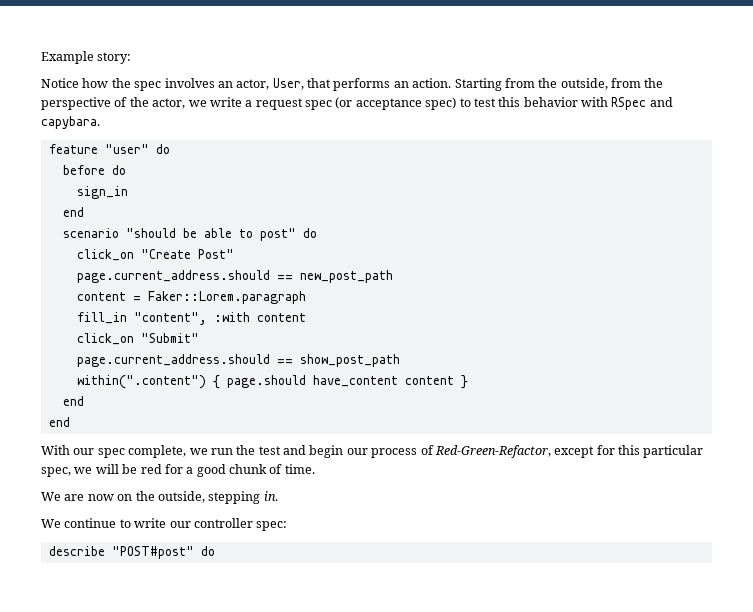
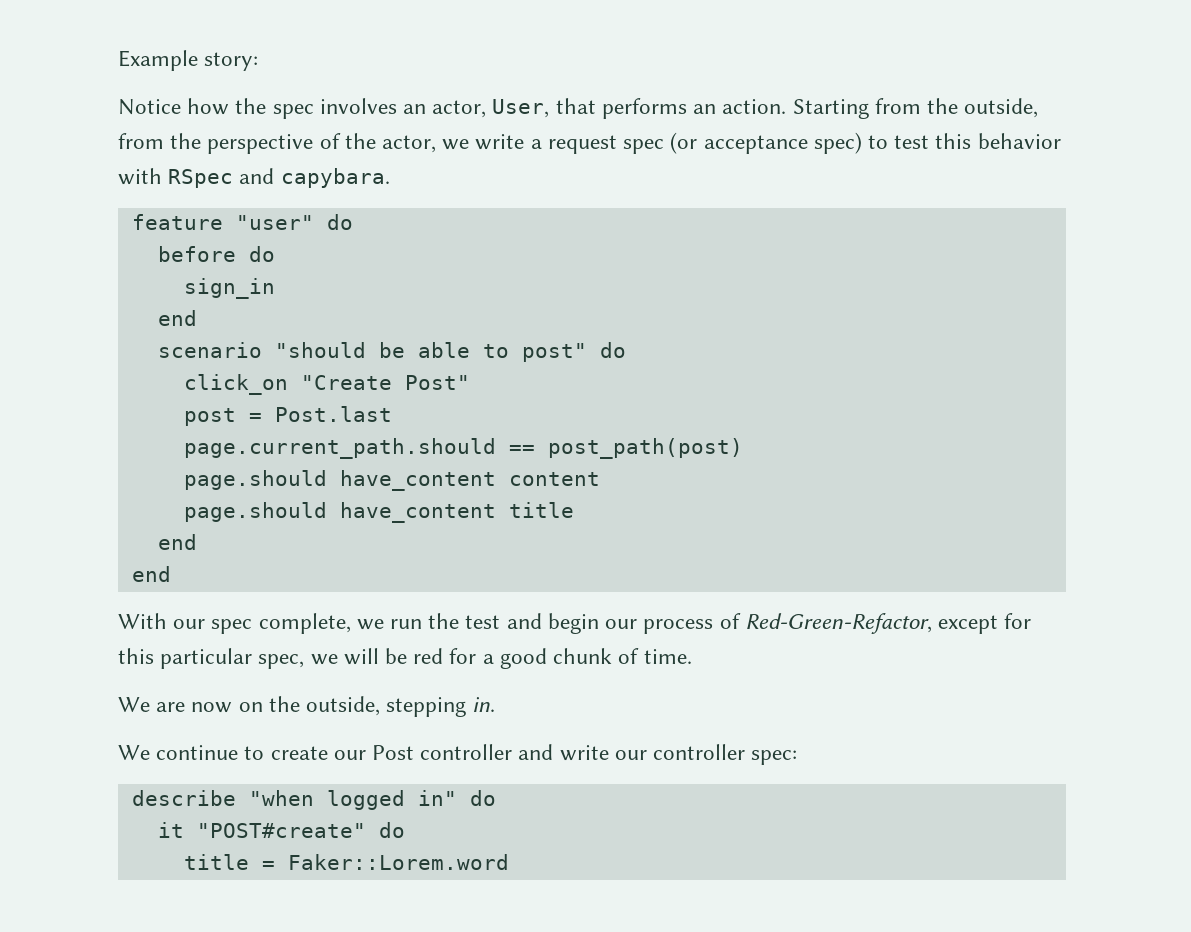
- page.current_address.should == new_post_path
- content = Faker::Lorem.paragraph
- fill_in "content", :with content
- click_on "Submit"
- page.current_address.should == show_post_path
- within(".content") { page.should have_content content }
+ post = Post.last
+ page.current_path.should == post_path(post)
+ page.should have_content content
+ page.should have_content title
- We continue to write our controller spec:
+ We continue to create our Post controller and write our controller spec:
- describe "POST#post" do
+ describe "when logged in" do
+ it "POST#create" do
+ title = Faker::Lorem.word

